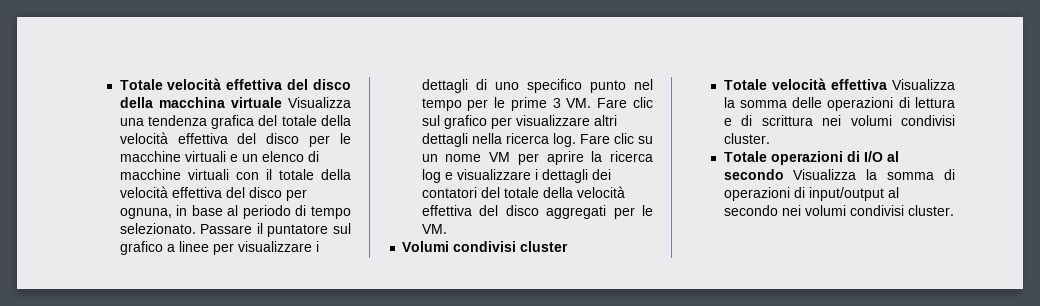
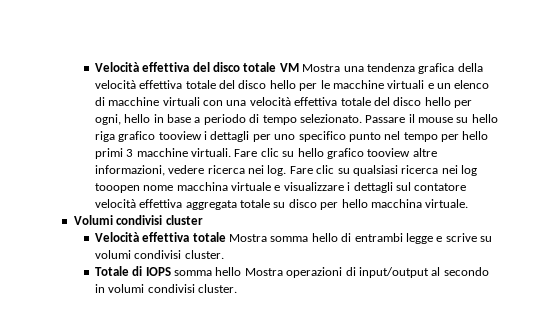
- Totale velocità effettiva del disco della macchina virtuale Visualizza una tendenza grafica del totale della velocità effettiva del disco per le macchine virtuali e un elenco di macchine virtuali con il totale della velocità effettiva del disco per ognuna, in base al periodo di tempo selezionato.
+ Velocità effettiva del disco totale VM Mostra una tendenza grafica della velocità effettiva totale del disco hello per le macchine virtuali e un elenco di macchine virtuali con una velocità effettiva totale del disco hello per ogni, hello in base a periodo di tempo selezionato.
- Passare il puntatore sul grafico a linee per visualizzare i dettagli di uno specifico punto nel tempo per le prime 3 VM. Fare clic sul grafico per visualizzare altri dettagli nella ricerca log. Fare clic su un nome VM per aprire la ricerca log e visualizzare i dettagli dei contatori del totale della velocità effettiva del disco aggregati per le VM.
+ Passare il mouse su hello riga grafico tooview i dettagli per uno specifico punto nel tempo per hello primi 3 macchine virtuali. Fare clic su hello grafico tooview altre informazioni, vedere ricerca nei log. Fare clic su qualsiasi ricerca nei log tooopen nome macchina virtuale e visualizzare i dettagli sul contatore velocità effettiva aggregata totale su disco per hello macchina virtuale.
  Volumi condivisi cluster
- Totale velocità effettiva Visualizza la somma delle operazioni di lettura e di scrittura nei volumi condivisi cluster.
- Totale operazioni di I/O al secondo Visualizza la somma di operazioni di input/output al secondo nei volumi condivisi cluster.
+ Velocità effettiva totale Mostra somma hello di entrambi legge e scrive su volumi condivisi cluster.
+ Totale di IOPS somma hello Mostra operazioni di input/output al secondo in volumi condivisi cluster.

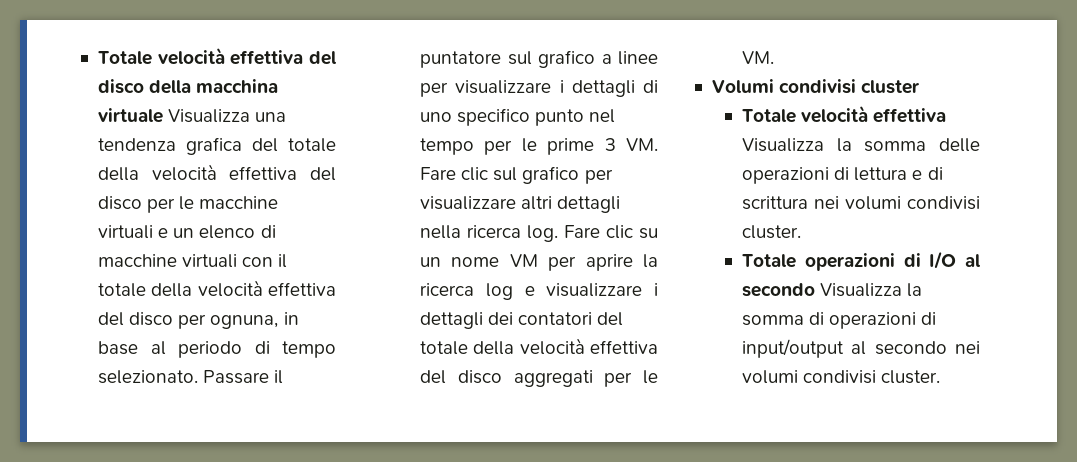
- Velocità effettiva del disco totale VM Mostra una tendenza grafica della velocità effettiva totale del disco hello per le macchine virtuali e un elenco di macchine virtuali con una velocità effettiva totale del disco hello per ogni, hello in base a periodo di tempo selezionato.
+ Totale velocità effettiva del disco della macchina virtuale Visualizza una tendenza grafica del totale della velocità effettiva del disco per le macchine virtuali e un elenco di macchine virtuali con il totale della velocità effettiva del disco per ognuna, in base al periodo di tempo selezionato.
- Passare il mouse su hello riga grafico tooview i dettagli per uno specifico punto nel tempo per hello primi 3 macchine virtuali. Fare clic su hello grafico tooview altre informazioni, vedere ricerca nei log. Fare clic su qualsiasi ricerca nei log tooopen nome macchina virtuale e visualizzare i dettagli sul contatore velocità effettiva aggregata totale su disco per hello macchina virtuale.
+ Passare il puntatore sul grafico a linee per visualizzare i dettagli di uno specifico punto nel tempo per le prime 3 VM. Fare clic sul grafico per visualizzare altri dettagli nella ricerca log. Fare clic su un nome VM per aprire la ricerca log e visualizzare i dettagli dei contatori del totale della velocità effettiva del disco aggregati per le VM.
  Volumi condivisi cluster
- Velocità effettiva totale Mostra somma hello di entrambi legge e scrive su volumi condivisi cluster.
- Totale di IOPS somma hello Mostra operazioni di input/output al secondo in volumi condivisi cluster.
+ Totale velocità effettiva Visualizza la somma delle operazioni di lettura e di scrittura nei volumi condivisi cluster.
+ Totale operazioni di I/O al secondo Visualizza la somma di operazioni di input/output al secondo nei volumi condivisi cluster.

